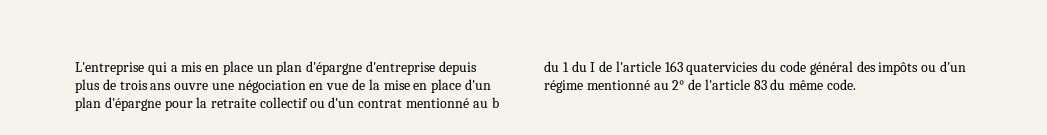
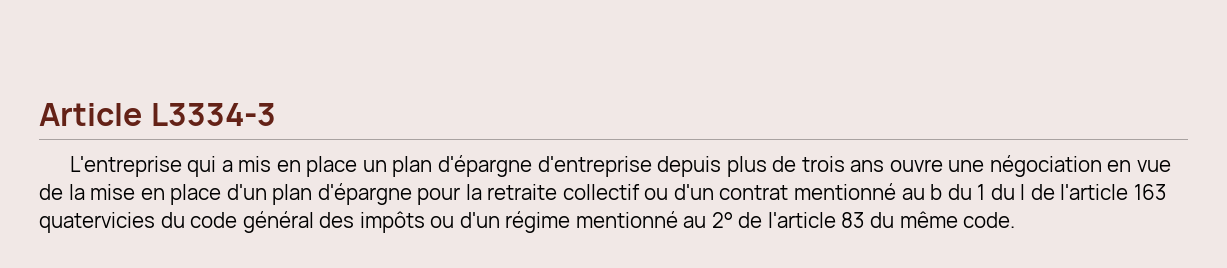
+ Article L3334-3

